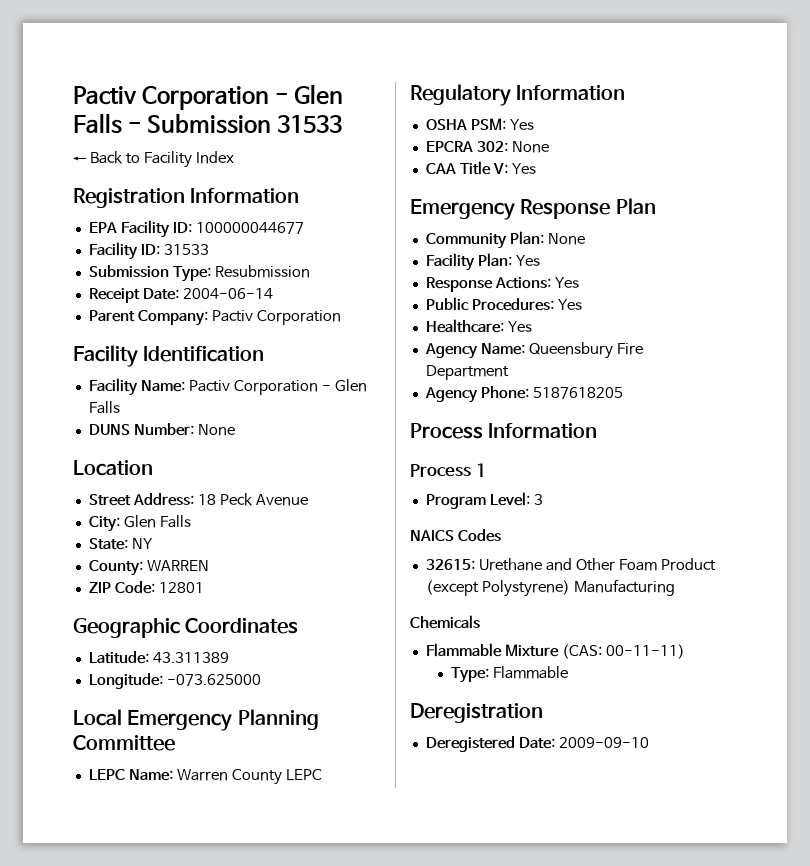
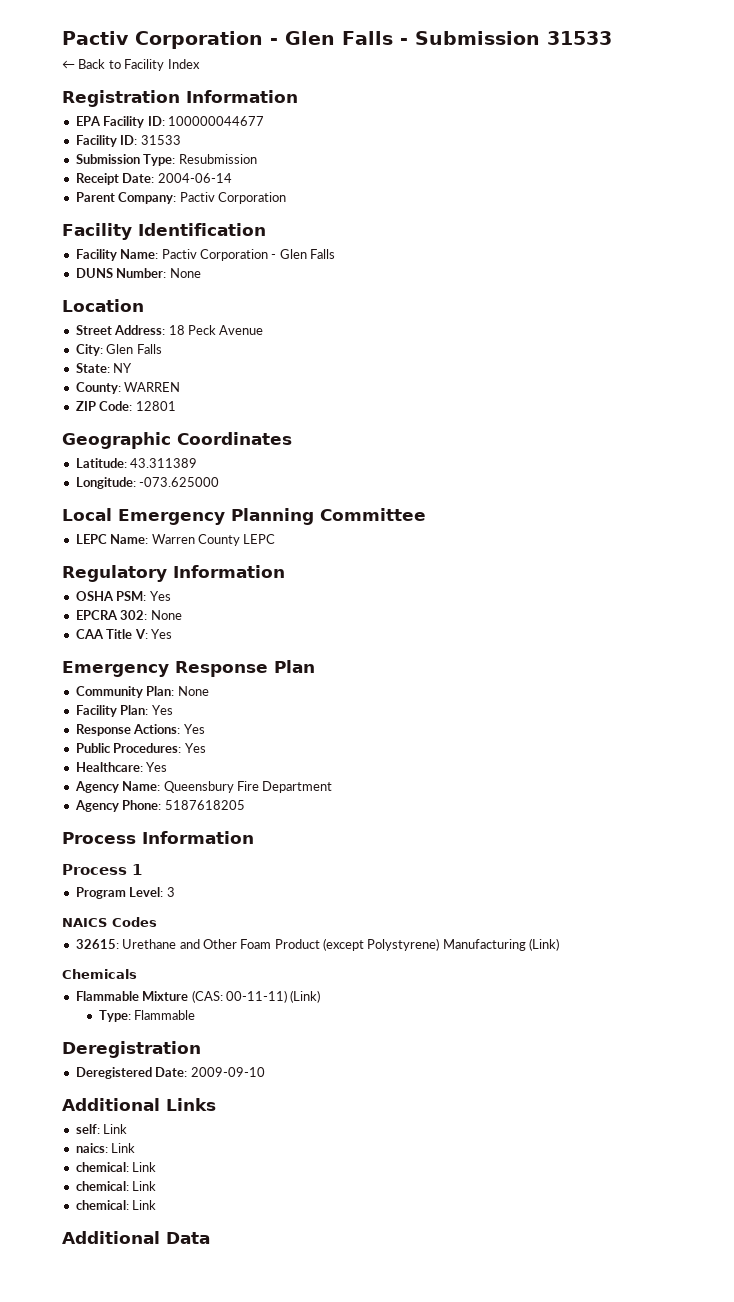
- 32615: Urethane and Other Foam Product (except Polystyrene) Manufacturing
+ 32615: Urethane and Other Foam Product (except Polystyrene) Manufacturing (Link)
- Flammable Mixture (CAS: 00-11-11)
+ Flammable Mixture (CAS: 00-11-11) (Link)
+ Additional Links
+ self: Link
+ naics: Link
+ chemical: Link
+ chemical: Link
+ chemical: Link
+ Additional Data

